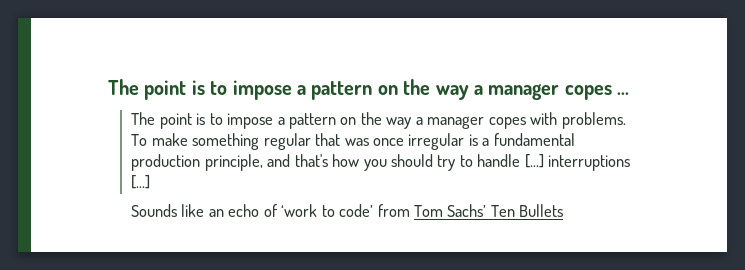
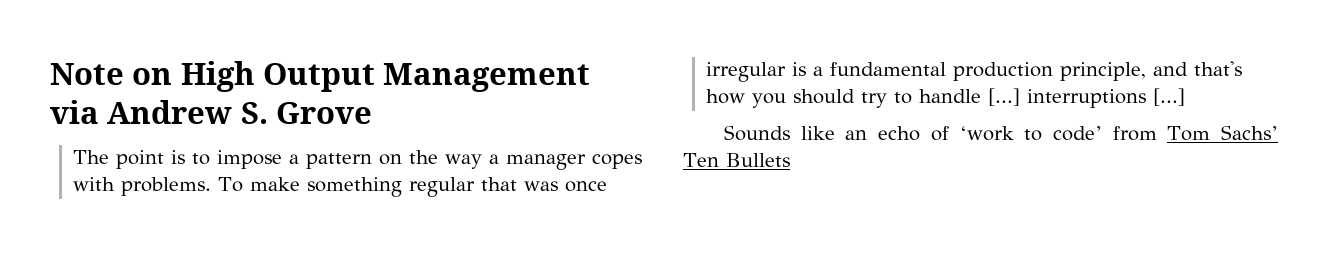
- The point is to impose a pattern on the way a manager copes ...
+ Note on High Output Management via Andrew S. Grove

